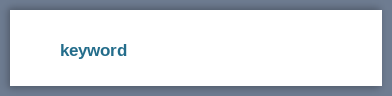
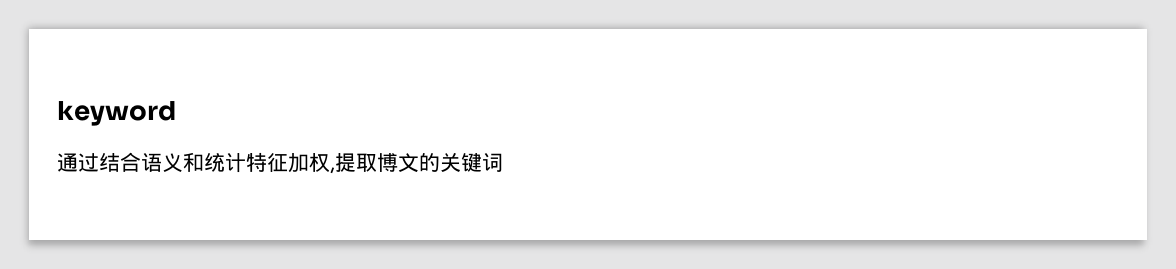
+ 通过结合语义和统计特征加权,提取博文的关键词

